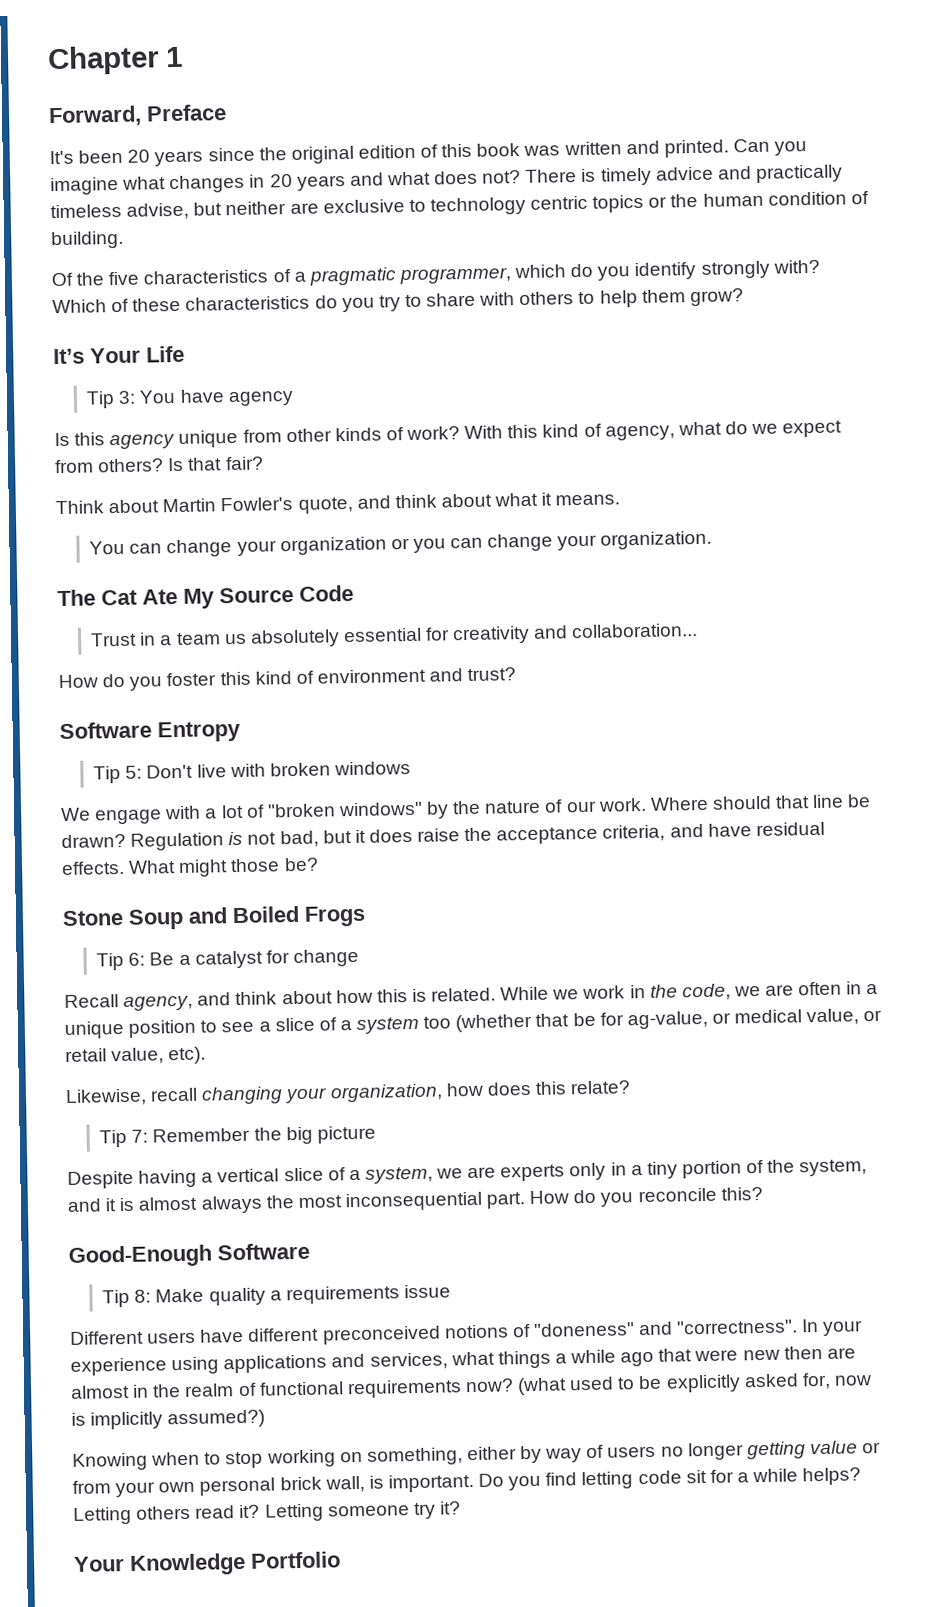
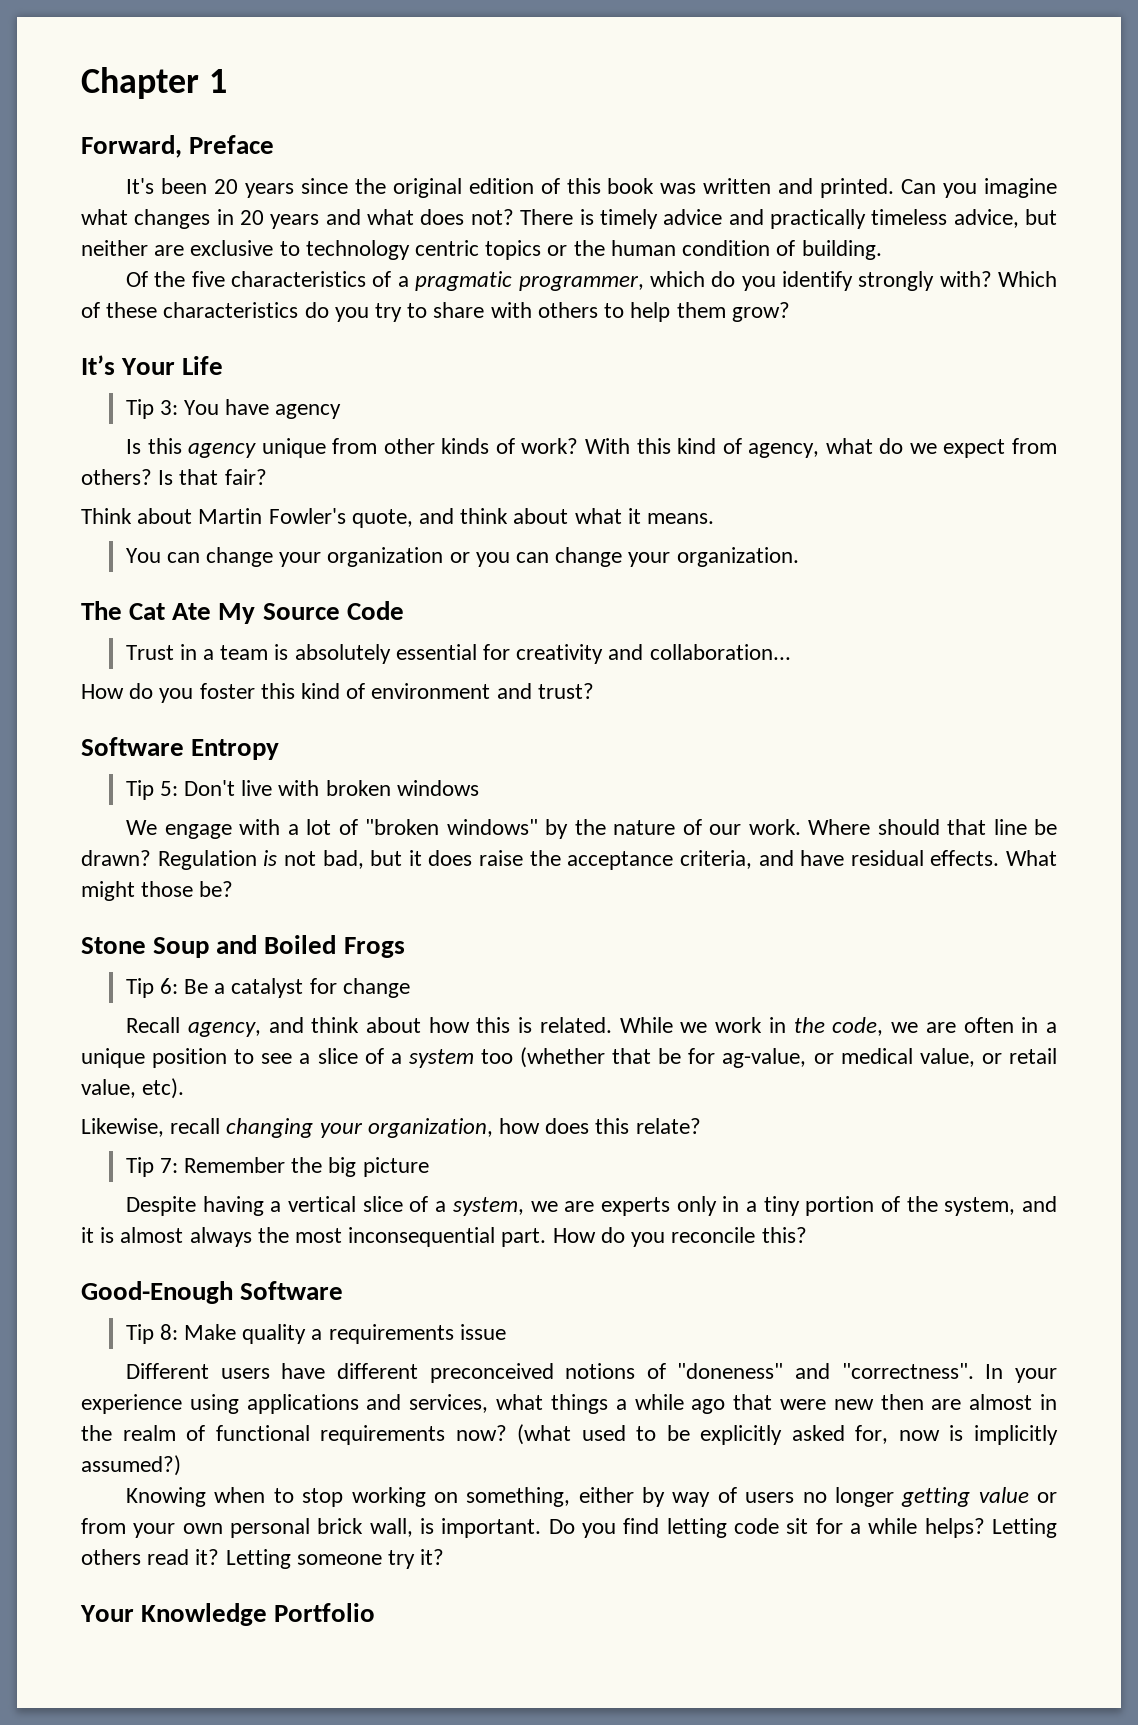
- There is timely advice and practically timeless advise, but neither are exclusive to technology centric topics or the human condition of building.
+ There is timely advice and practically timeless advice, but neither are exclusive to technology centric topics or the human condition of building.
- Trust in a team us absolutely essential for creativity and collaboration...
+ Trust in a team is absolutely essential for creativity and collaboration...

